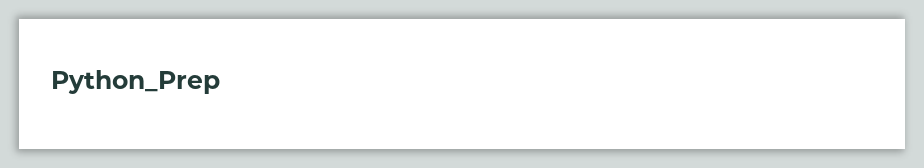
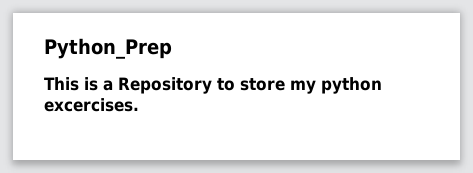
+ This is a Repository to store my python excercises.

